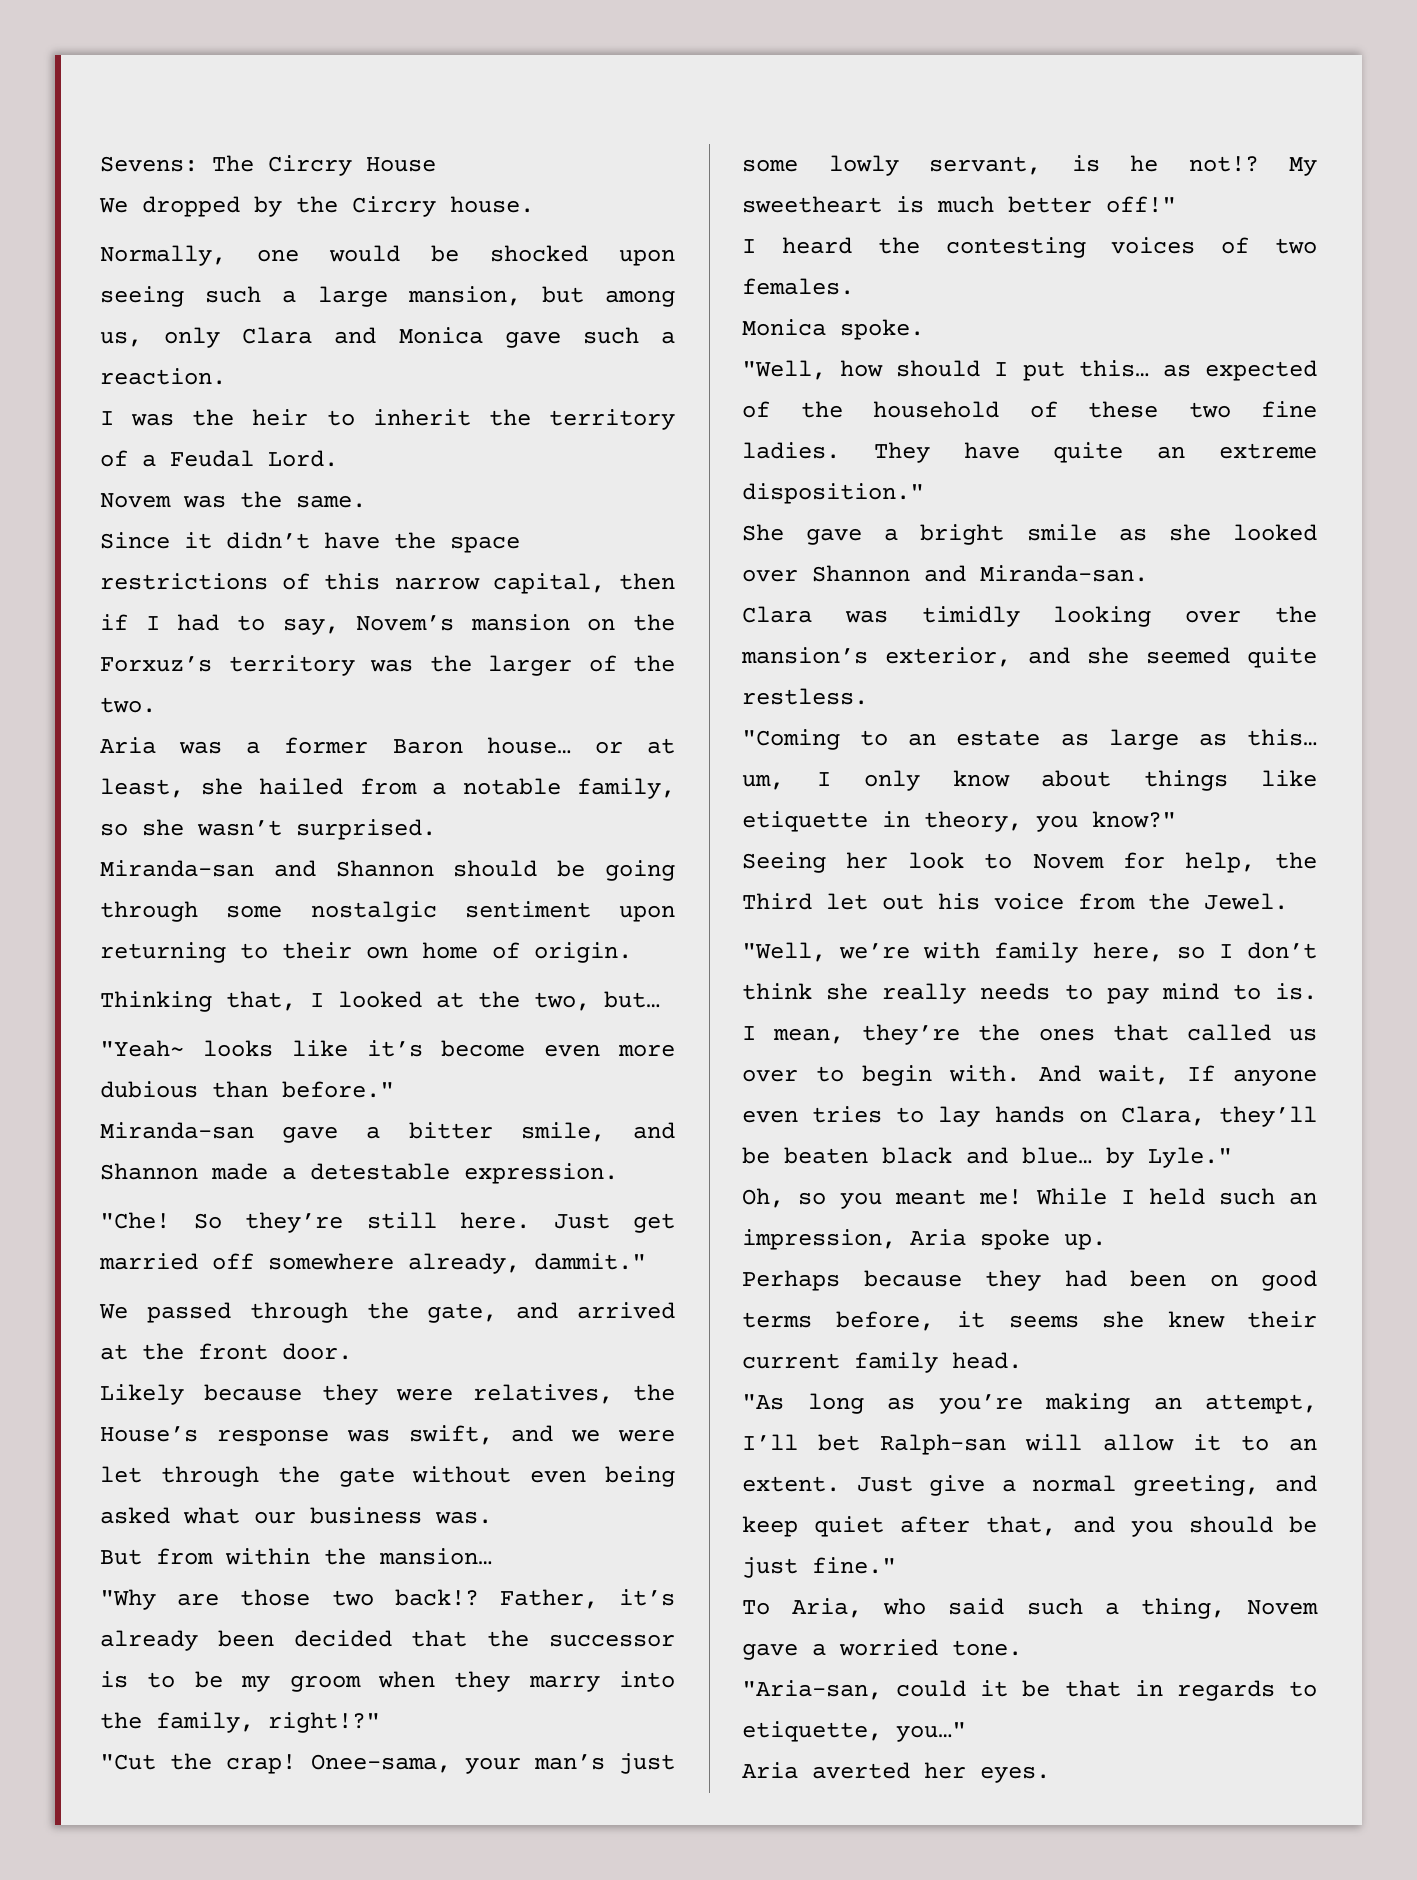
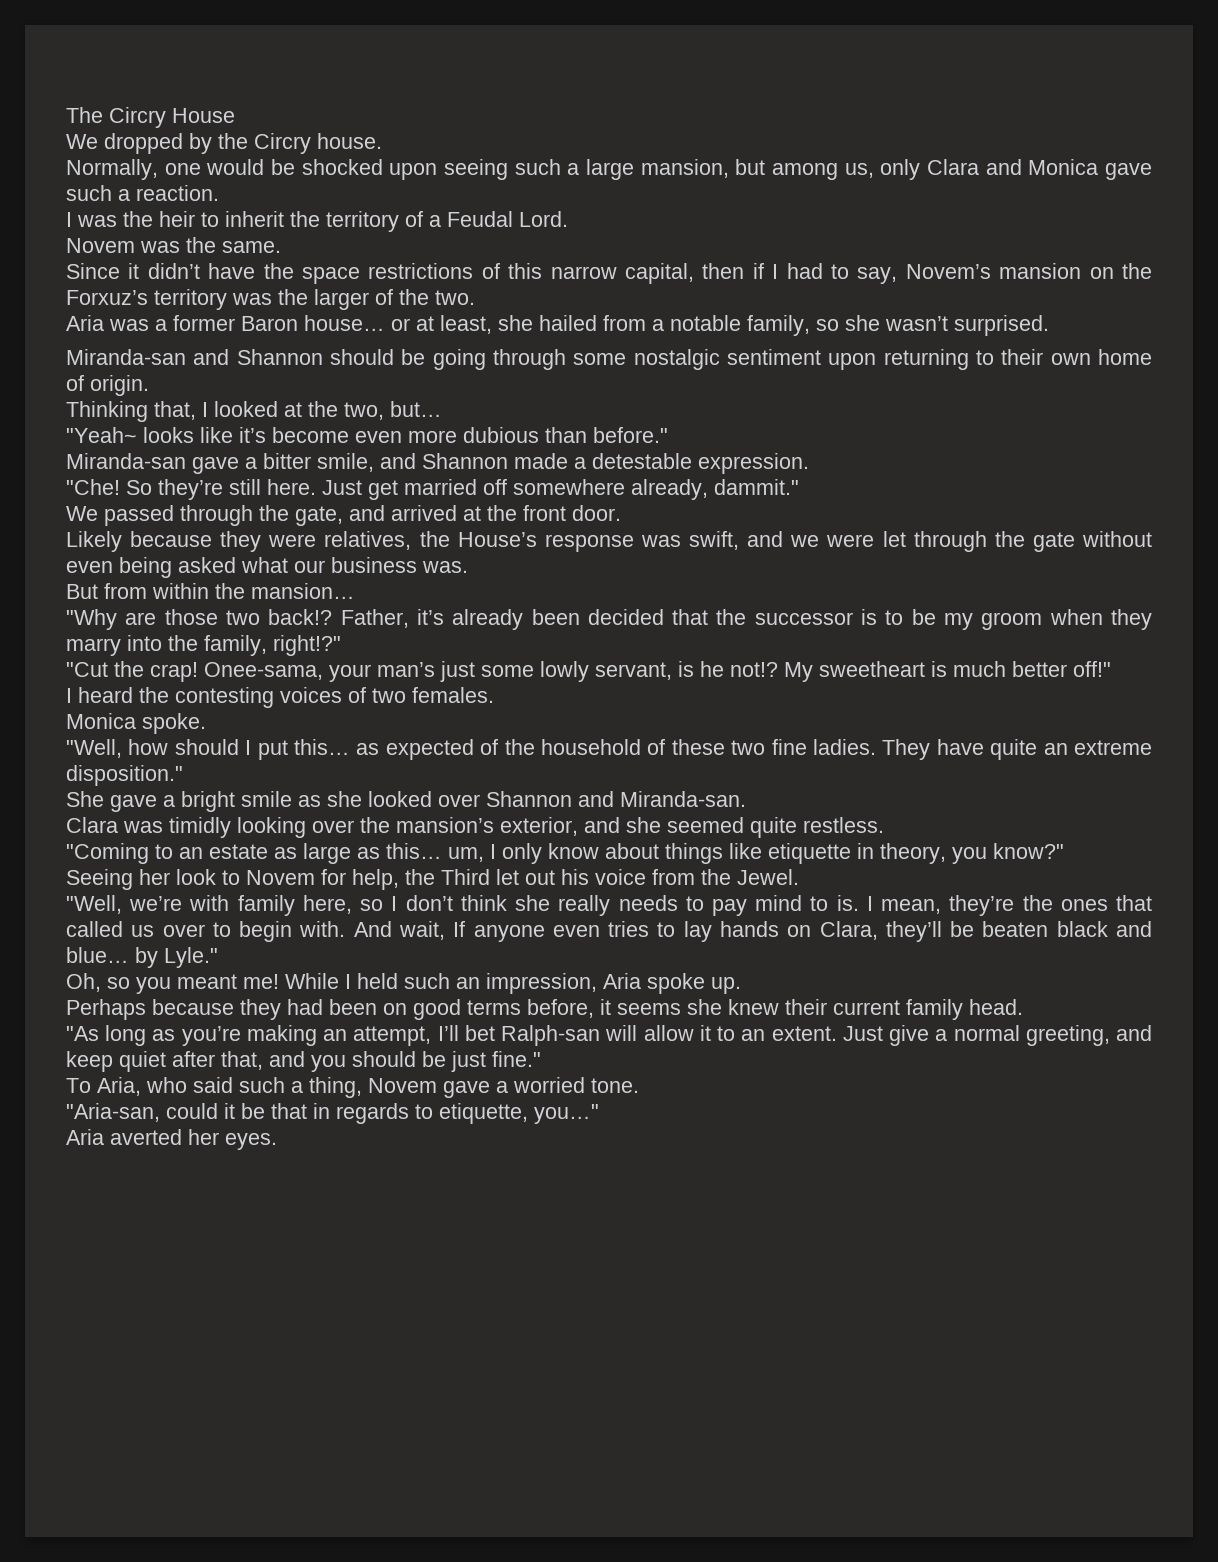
- Sevens: The Circry House
+ The Circry House

